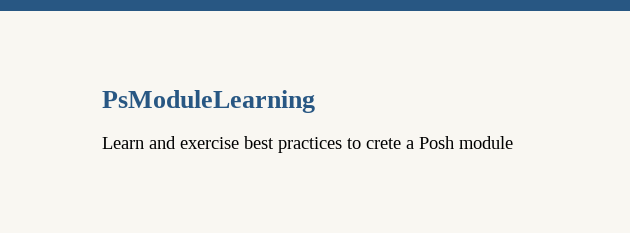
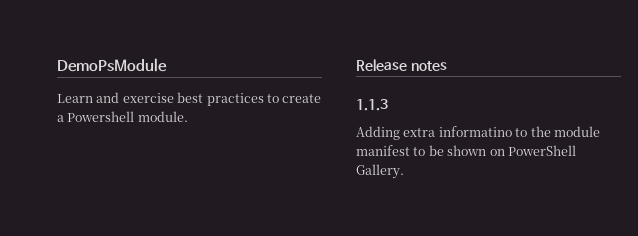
- PsModuleLearning
+ DemoPsModule
- Learn and exercise best practices to crete a Posh module
+ Learn and exercise best practices to create a Powershell module.
+ Release notes
+ 1.1.3
+ Adding extra informatino to the module manifest to be shown on PowerShell Gallery.

